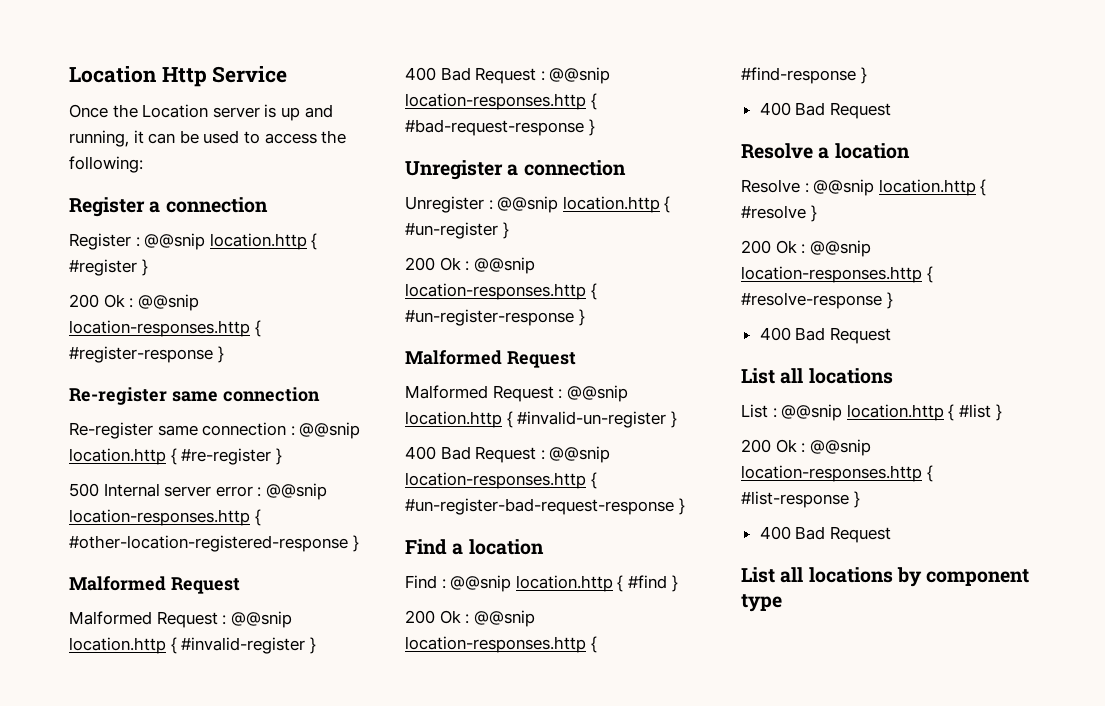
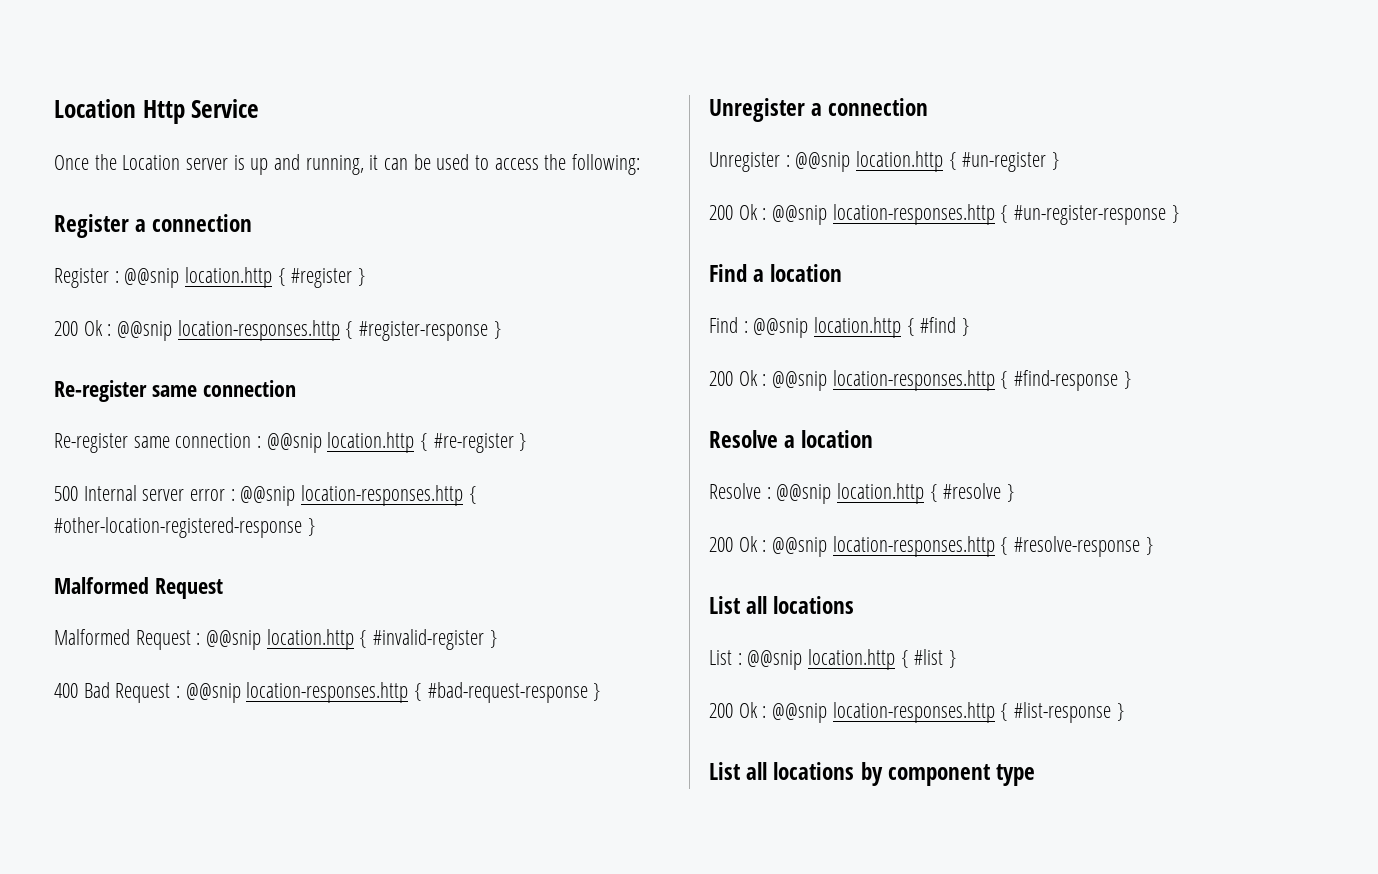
  200 Ok : @@snip location-responses.http { #un-register-response }
- Malformed Request
- Malformed Request : @@snip location.http { #invalid-un-register }
- 400 Bad Request : @@snip location-responses.http { #un-register-bad-request-response }
  200 Ok : @@snip location-responses.http { #find-response }
- 400 Bad Request
  200 Ok : @@snip location-responses.http { #resolve-response }
- 400 Bad Request
  200 Ok : @@snip location-responses.http { #list-response }
- 400 Bad Request

